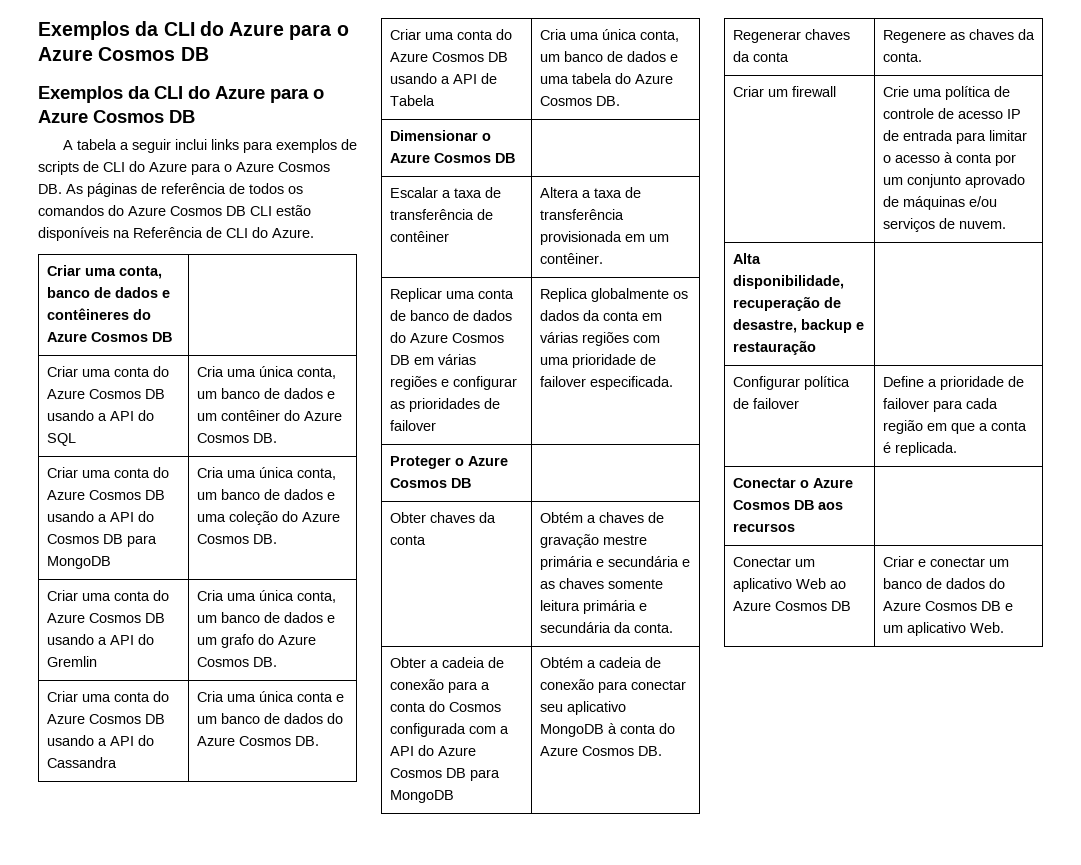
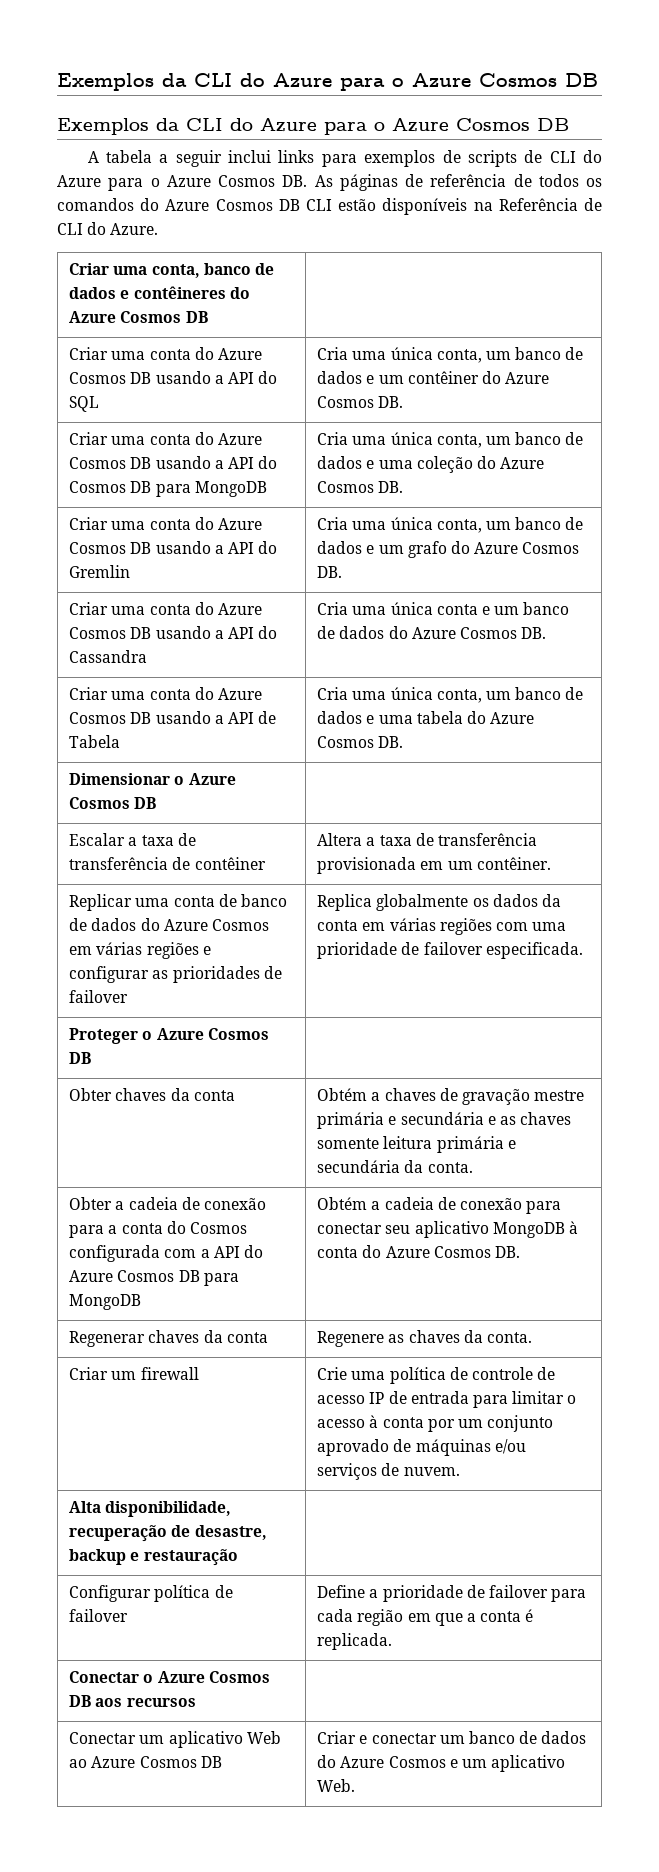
- Replicar uma conta de banco de dados do Azure Cosmos DB em várias regiões e configurar as prioridades de failover | Replica globalmente os dados da conta em várias regiões com uma prioridade de failover especificada.
+ Replicar uma conta de banco de dados do Azure Cosmos em várias regiões e configurar as prioridades de failover | Replica globalmente os dados da conta em várias regiões com uma prioridade de failover especificada.
- Conectar um aplicativo Web ao Azure Cosmos DB | Criar e conectar um banco de dados do Azure Cosmos DB e um aplicativo Web.
+ Conectar um aplicativo Web ao Azure Cosmos DB | Criar e conectar um banco de dados do Azure Cosmos e um aplicativo Web.

